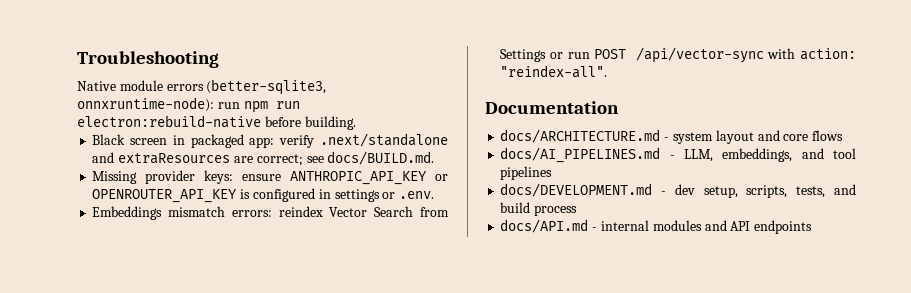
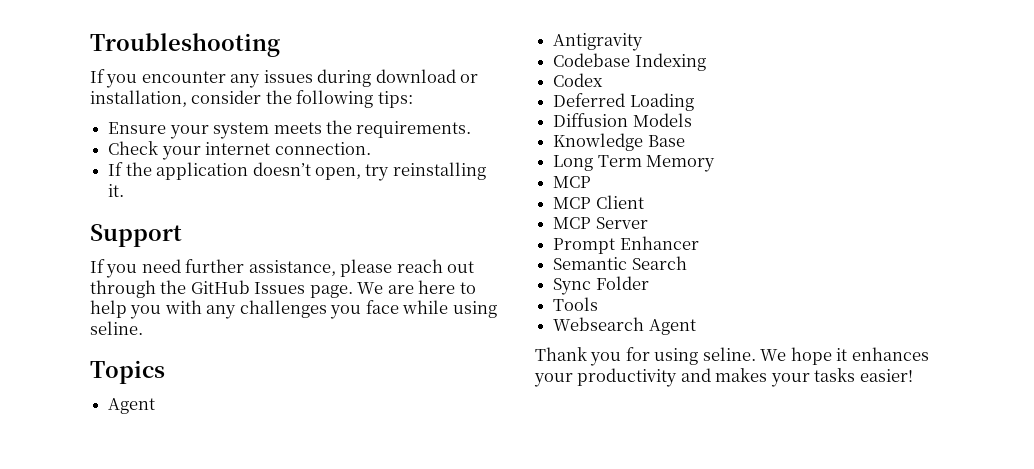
- Native module errors (better-sqlite3, onnxruntime-node): run npm run electron:rebuild-native before building.
- Black screen in packaged app: verify .next/standalone and extraResources are correct; see docs/BUILD.md.
- Missing provider keys: ensure ANTHROPIC_API_KEY or OPENROUTER_API_KEY is configured in settings or .env.
- Embeddings mismatch errors: reindex Vector Search from Settings or run POST /api/vector-sync with action: "reindex-all".
- Documentation
- docs/ARCHITECTURE.md - system layout and core flows
- docs/AI_PIPELINES.md - LLM, embeddings, and tool pipelines
- docs/DEVELOPMENT.md - dev setup, scripts, tests, and build process
- docs/API.md - internal modules and API endpoints
+ If you encounter any issues during download or installation, consider the following tips:
+ Ensure your system meets the requirements.
+ Check your internet connection.
+ If the application doesn’t open, try reinstalling it.
+ Support
+ If you need further assistance, please reach out through the GitHub Issues page. We are here to help you with any challenges you face while using seline.
+ Topics
+ Agent
+ Antigravity
+ Codebase Indexing
+ Codex
+ Deferred Loading
+ Diffusion Models
+ Knowledge Base
+ Long Term Memory
+ MCP
+ MCP Client
+ MCP Server
+ Prompt Enhancer
+ Semantic Search
+ Sync Folder
+ Tools
+ Websearch Agent
+ Thank you for using seline. We hope it enhances your productivity and makes your tasks easier!

